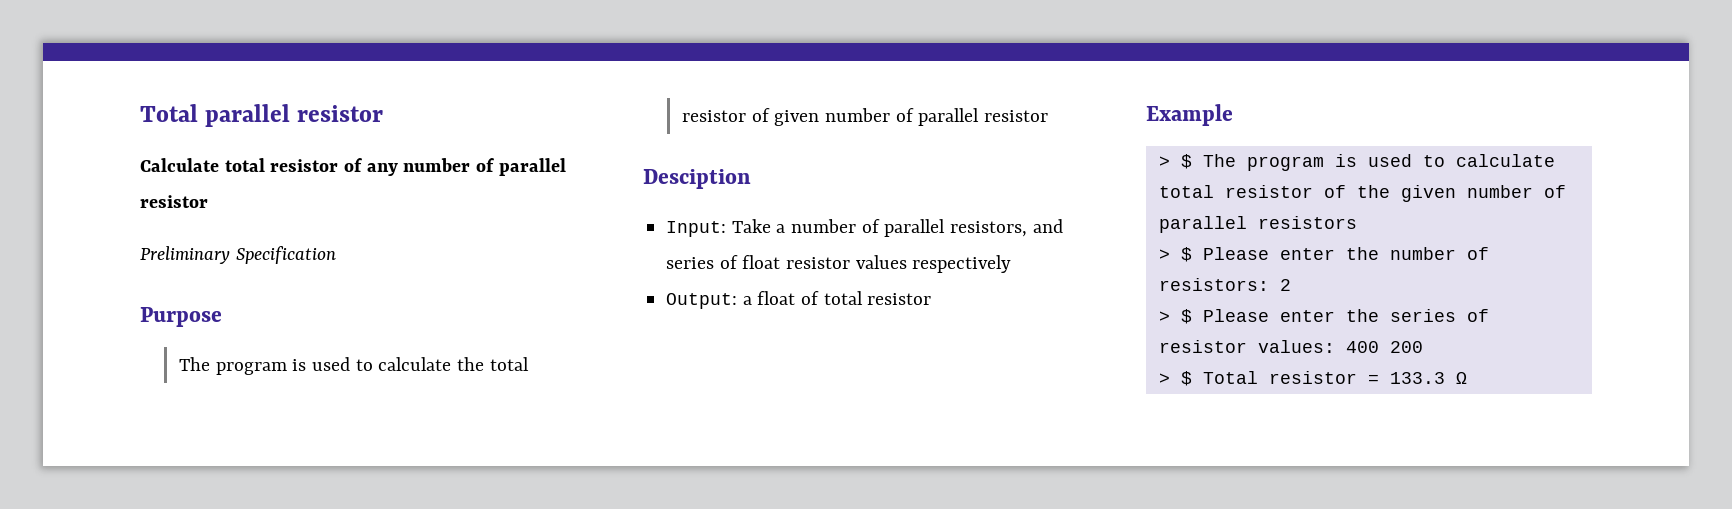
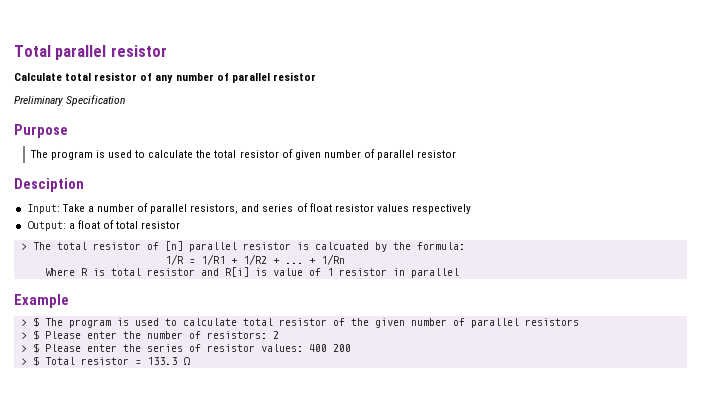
+ > The total resistor of [n] parallel resistor is calcuated by the formula:
+ 1/R = 1/R1 + 1/R2 + ... + 1/Rn
+ Where R is total resistor and R[i] is value of 1 resistor in parallel

